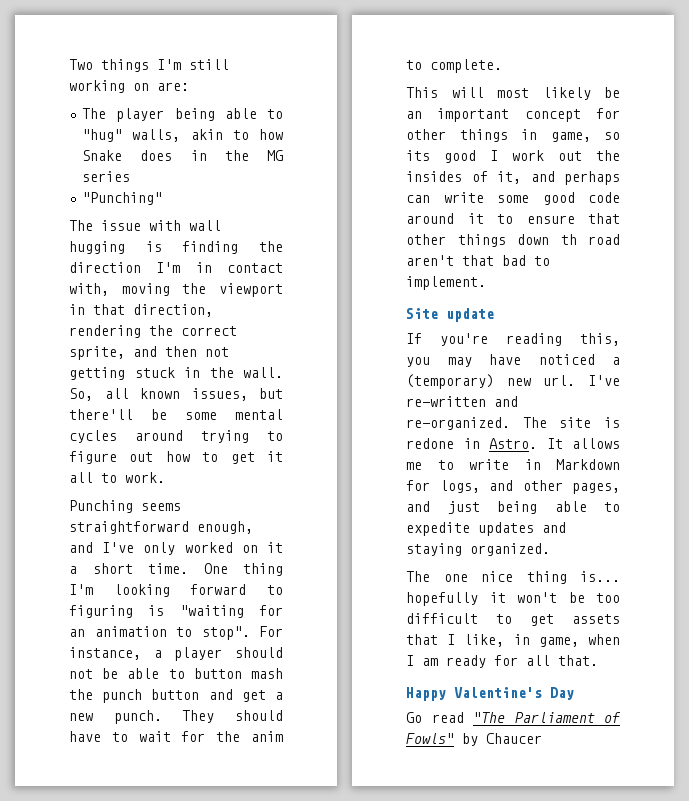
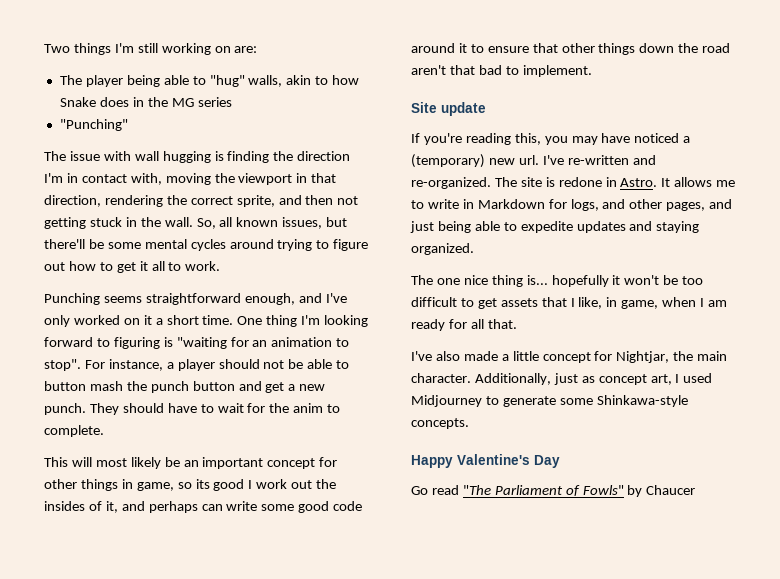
- This will most likely be an important concept for other things in game, so its good I work out the insides of it, and perhaps can write some good code around it to ensure that other things down th road aren't that bad to implement.
+ This will most likely be an important concept for other things in game, so its good I work out the insides of it, and perhaps can write some good code around it to ensure that other things down the road aren't that bad to implement.
+ I've also made a little concept for Nightjar, the main character. Additionally, just as concept art, I used Midjourney to generate some Shinkawa-style concepts.

